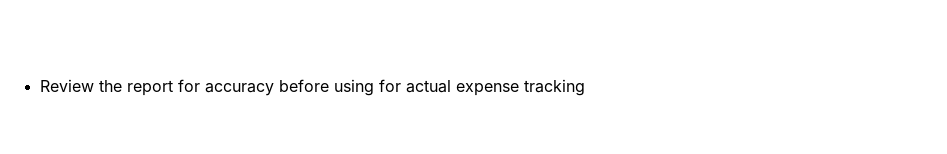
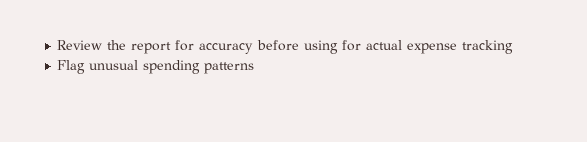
+ Flag unusual spending patterns

